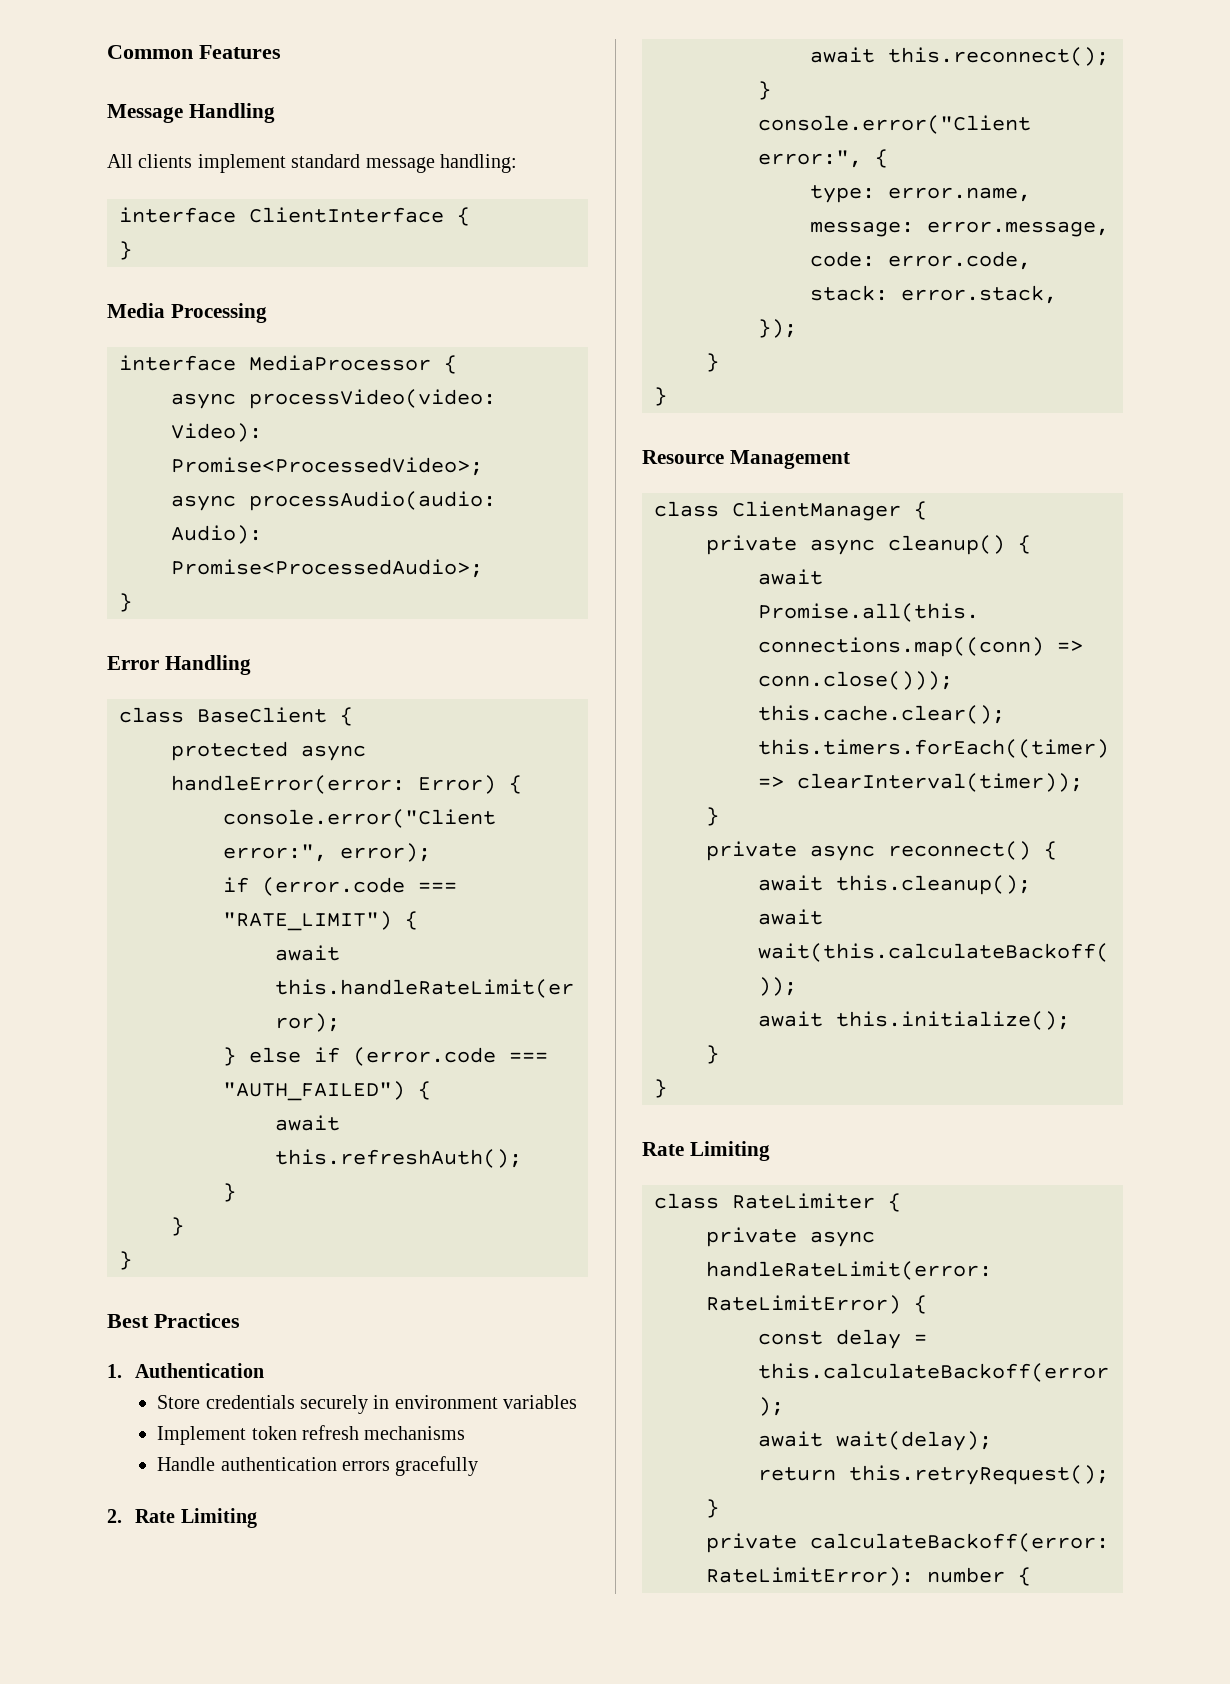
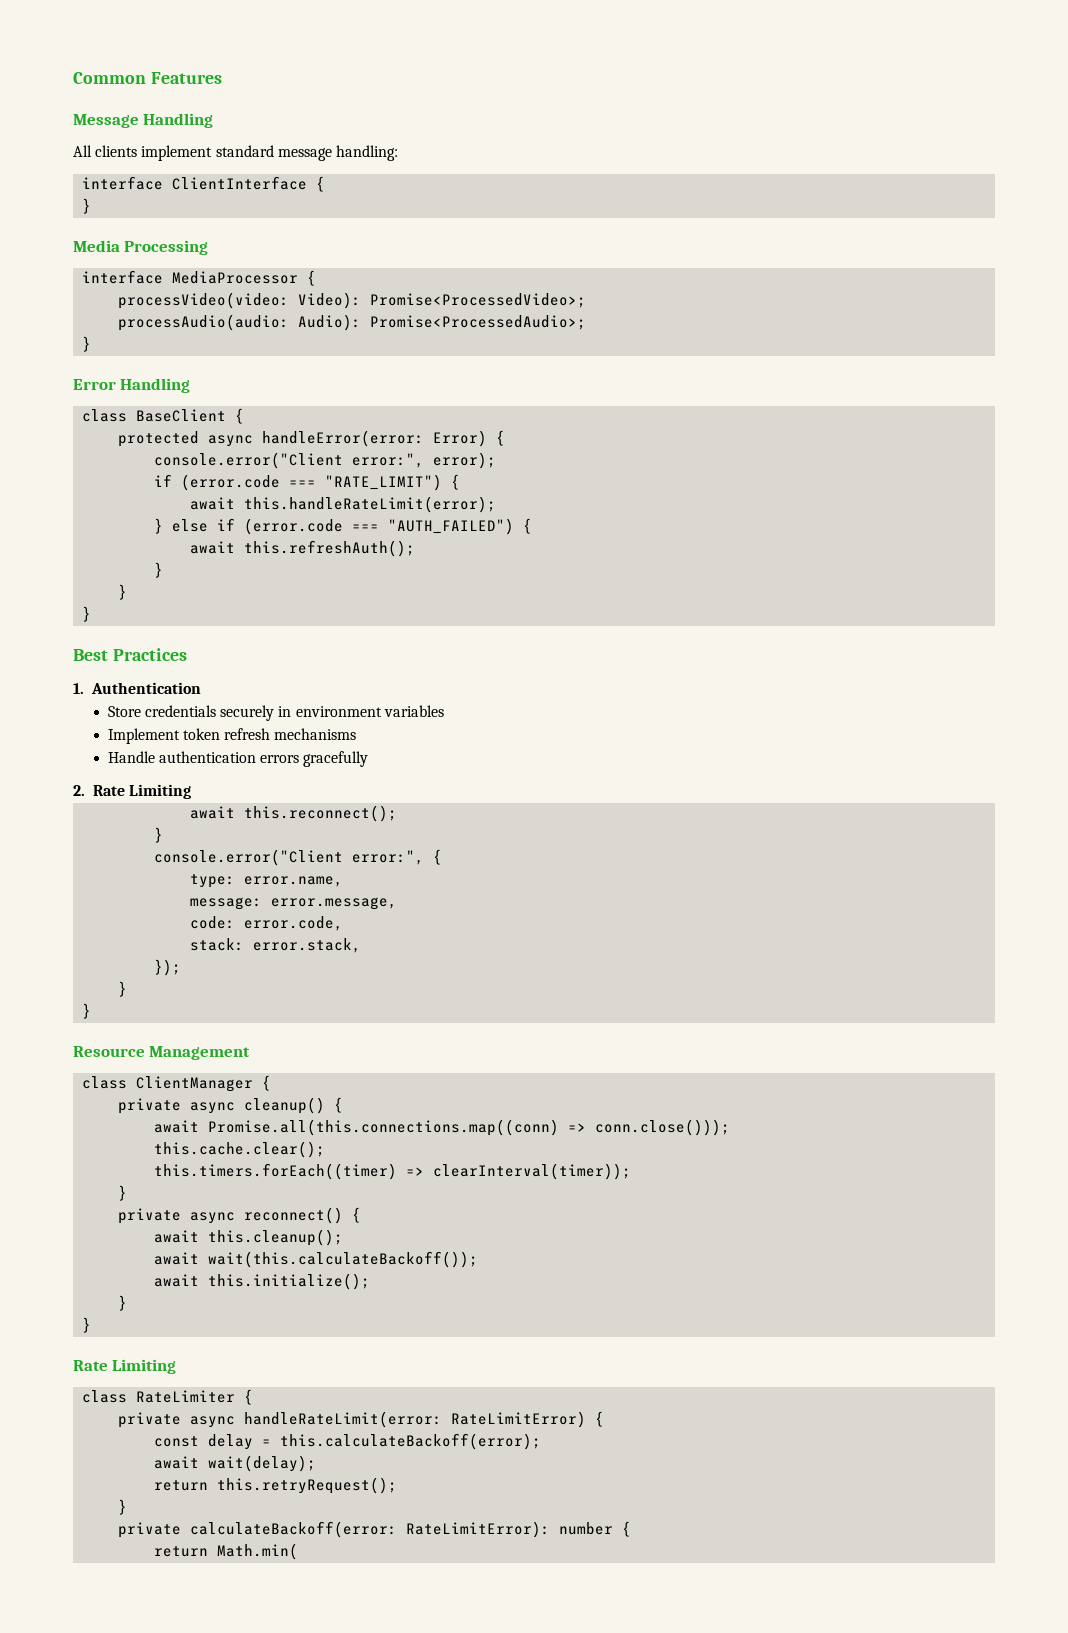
- async processVideo(video: Video): Promise<ProcessedVideo>;
+ processVideo(video: Video): Promise<ProcessedVideo>;
- async processAudio(audio: Audio): Promise<ProcessedAudio>;
+ processAudio(audio: Audio): Promise<ProcessedAudio>;
+ return Math.min(

